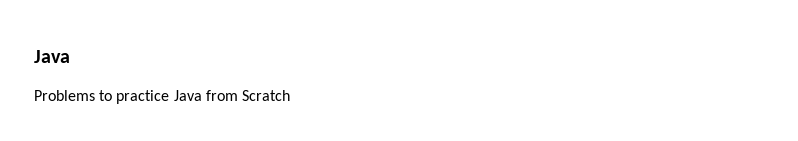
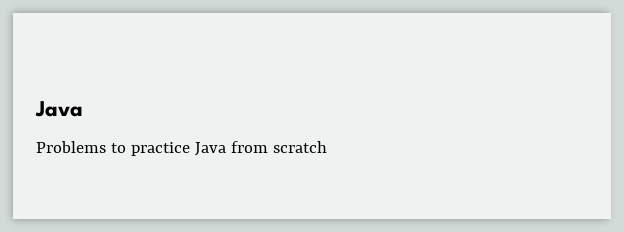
- Problems to practice Java from Scratch
+ Problems to practice Java from scratch

